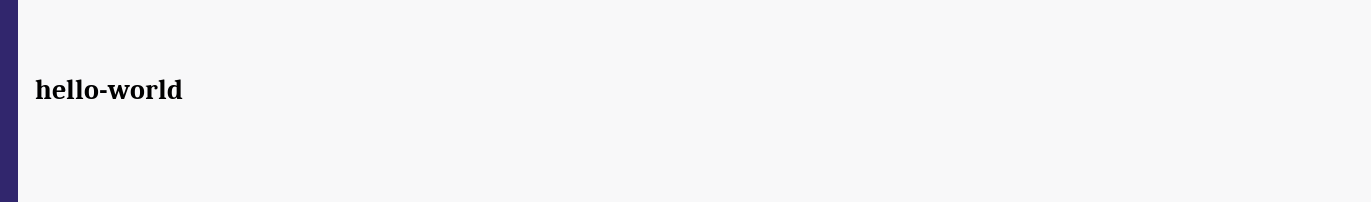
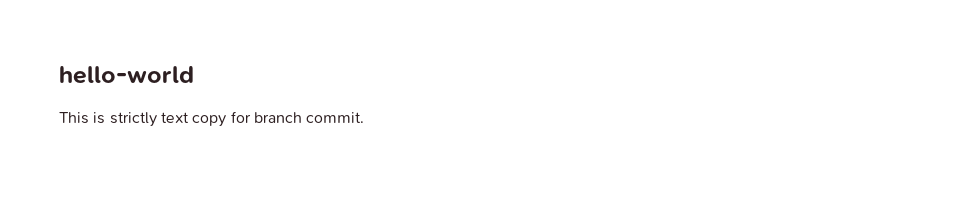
+ This is strictly text copy for branch commit.

